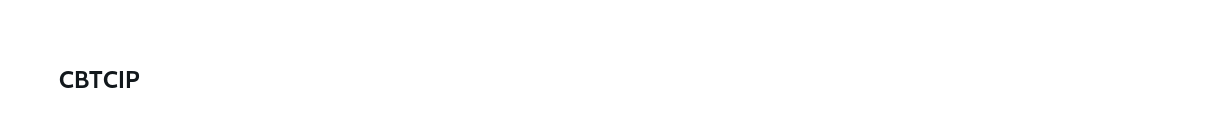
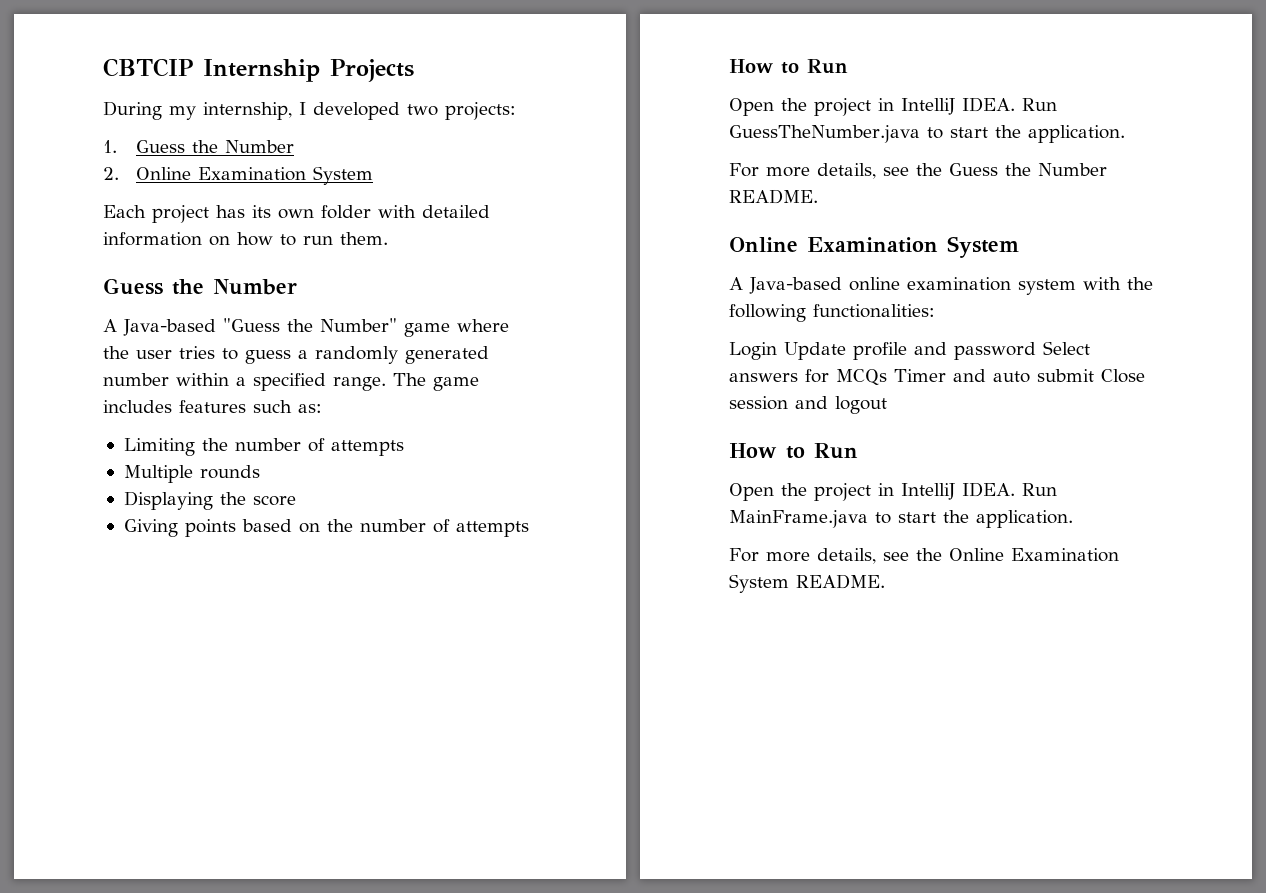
- CBTCIP
+ CBTCIP Internship Projects
+ During my internship, I developed two projects:
+ 1. Guess the Number
+ 2. Online Examination System
+ Each project has its own folder with detailed information on how to run them.
+ Guess the Number
+ A Java-based "Guess the Number" game where the user tries to guess a randomly generated number within a specified range. The game includes features such as:
+ Limiting the number of attempts
+ Multiple rounds
+ Displaying the score
+ Giving points based on the number of attempts
+ How to Run
+ Open the project in IntelliJ IDEA. Run GuessTheNumber.java to start the application.
+ For more details, see the Guess the Number README.
+ Online Examination System
+ A Java-based online examination system with the following functionalities:
+ Login Update profile and password Select answers for MCQs Timer and auto submit Close session and logout
+ How to Run
+ Open the project in IntelliJ IDEA. Run MainFrame.java to start the application.
+ For more details, see the Online Examination System README.

